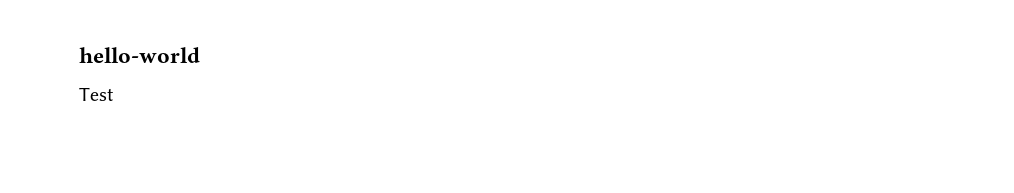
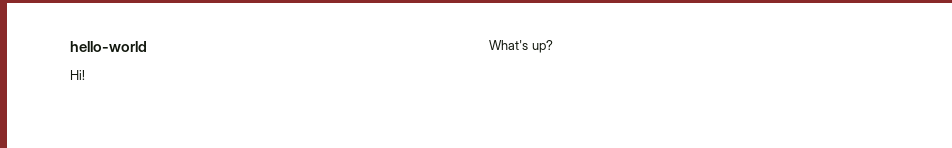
- Test
+ Hi!
+ What's up?

